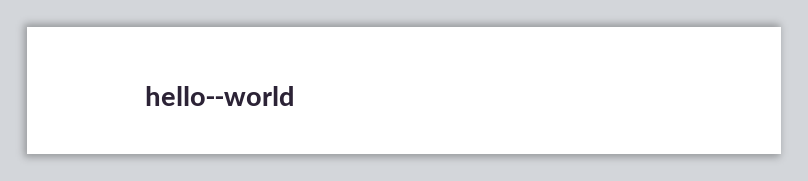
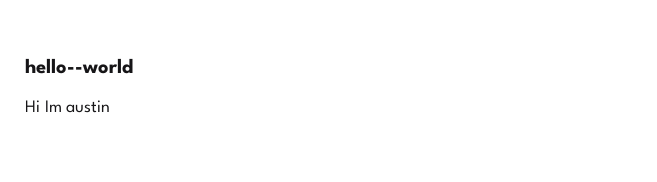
+ Hi Im austin

